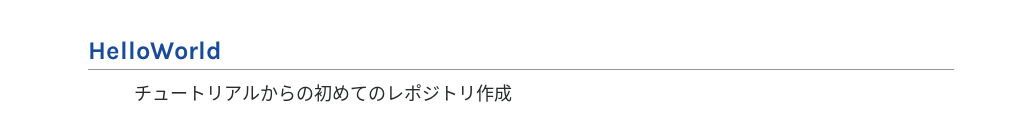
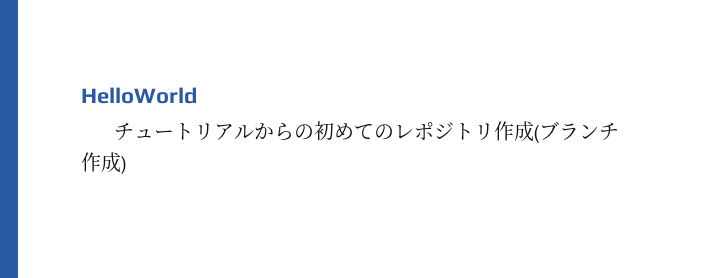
- チュートリアルからの初めてのレポジトリ作成
+ チュートリアルからの初めてのレポジトリ作成(ブランチ作成)

